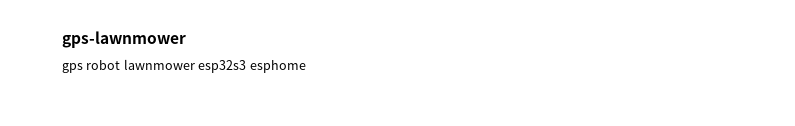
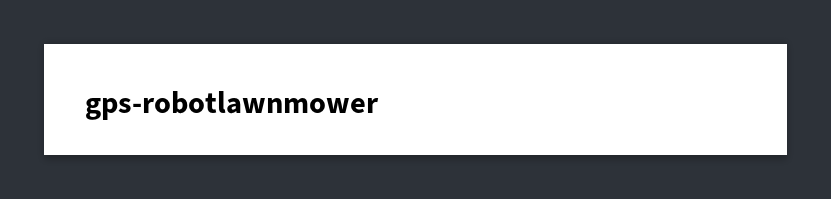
- gps-lawnmower
- gps robot lawnmower esp32s3 esphome
+ gps-robotlawnmower

